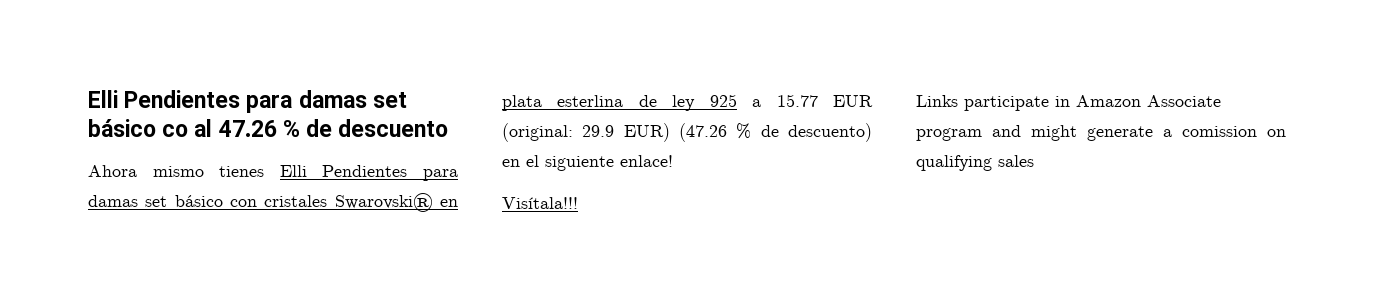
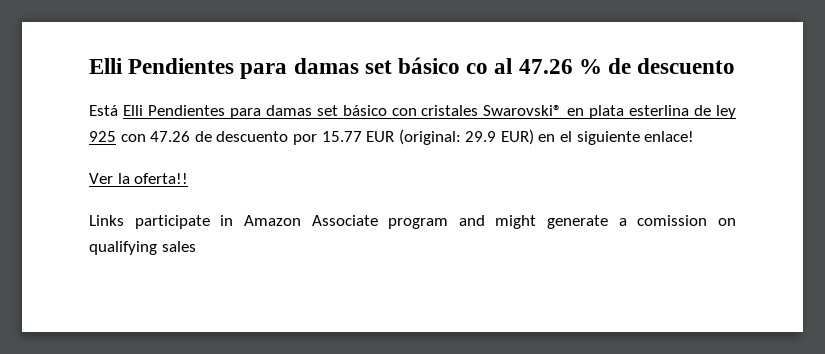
- Ahora mismo tienes Elli Pendientes para damas set básico con cristales Swarovski® en plata esterlina de ley 925 a 15.77 EUR (original: 29.9 EUR) (47.26 % de descuento) en el siguiente enlace!
+ Está Elli Pendientes para damas set básico con cristales Swarovski® en plata esterlina de ley 925 con 47.26 de descuento por 15.77 EUR (original: 29.9 EUR) en el siguiente enlace!
- Visítala!!!
+ Ver la oferta!!

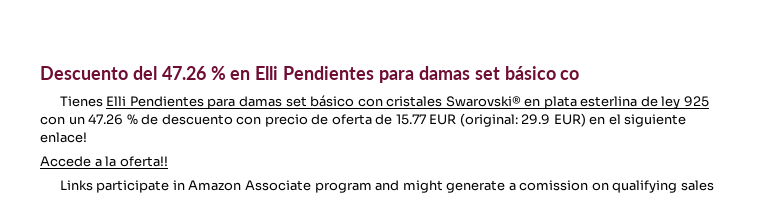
- Elli Pendientes para damas set básico co al 47.26 % de descuento
- Está Elli Pendientes para damas set básico con cristales Swarovski® en plata esterlina de ley 925 con 47.26 de descuento por 15.77 EUR (original: 29.9 EUR) en el siguiente enlace!
+ Descuento del 47.26 % en Elli Pendientes para damas set básico co
+ Tienes Elli Pendientes para damas set básico con cristales Swarovski® en plata esterlina de ley 925 con un 47.26 % de descuento con precio de oferta de 15.77 EUR (original: 29.9 EUR) en el siguiente enlace!
- Ver la oferta!!
+ Accede a la oferta!!

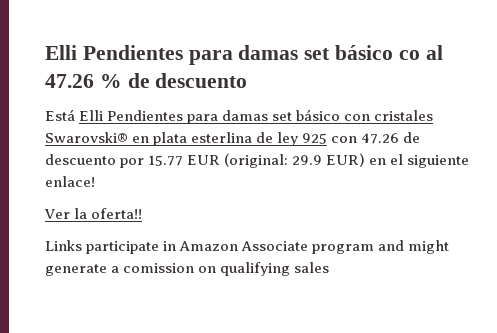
- Descuento del 47.26 % en Elli Pendientes para damas set básico co
- Tienes Elli Pendientes para damas set básico con cristales Swarovski® en plata esterlina de ley 925 con un 47.26 % de descuento con precio de oferta de 15.77 EUR (original: 29.9 EUR) en el siguiente enlace!
+ Elli Pendientes para damas set básico co al 47.26 % de descuento
+ Está Elli Pendientes para damas set básico con cristales Swarovski® en plata esterlina de ley 925 con 47.26 de descuento por 15.77 EUR (original: 29.9 EUR) en el siguiente enlace!
- Accede a la oferta!!
+ Ver la oferta!!

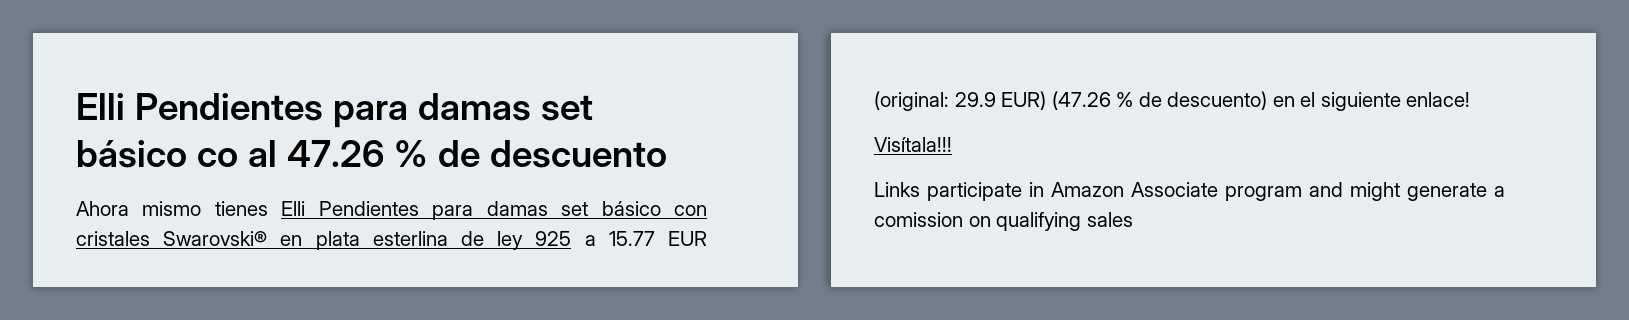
- Está Elli Pendientes para damas set básico con cristales Swarovski® en plata esterlina de ley 925 con 47.26 de descuento por 15.77 EUR (original: 29.9 EUR) en el siguiente enlace!
+ Ahora mismo tienes Elli Pendientes para damas set básico con cristales Swarovski® en plata esterlina de ley 925 a 15.77 EUR (original: 29.9 EUR) (47.26 % de descuento) en el siguiente enlace!
- Ver la oferta!!
+ Visítala!!!

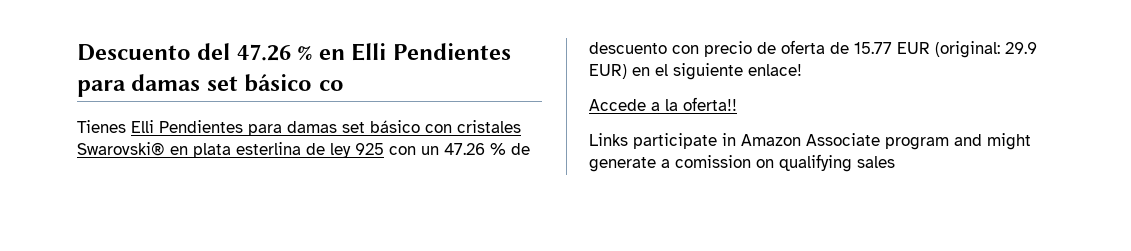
- Elli Pendientes para damas set básico co al 47.26 % de descuento
- Ahora mismo tienes Elli Pendientes para damas set básico con cristales Swarovski® en plata esterlina de ley 925 a 15.77 EUR (original: 29.9 EUR) (47.26 % de descuento) en el siguiente enlace!
+ Descuento del 47.26 % en Elli Pendientes para damas set básico co
+ Tienes Elli Pendientes para damas set básico con cristales Swarovski® en plata esterlina de ley 925 con un 47.26 % de descuento con precio de oferta de 15.77 EUR (original: 29.9 EUR) en el siguiente enlace!
- Visítala!!!
+ Accede a la oferta!!

